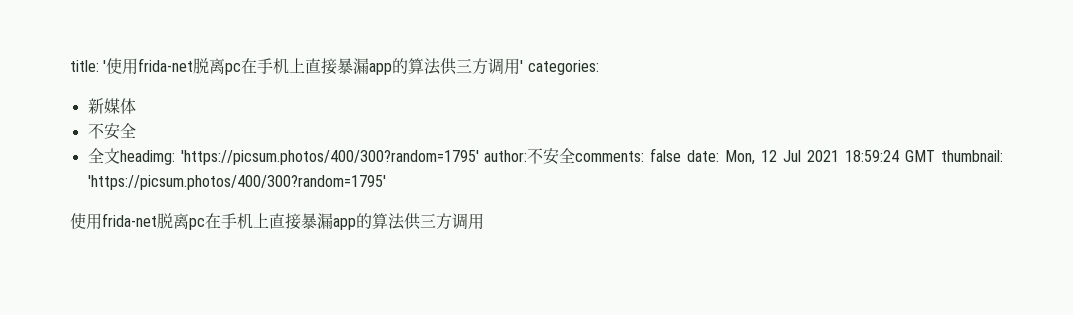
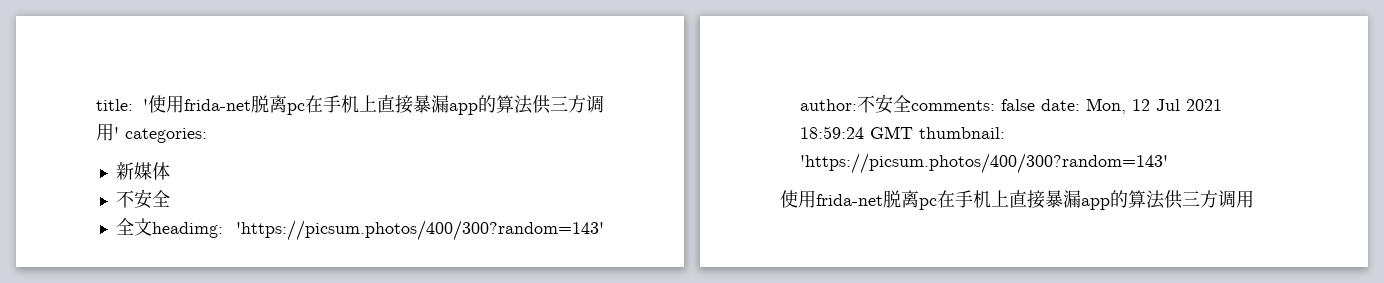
- 全文headimg: 'https://picsum.photos/400/300?random=1795' author:不安全comments: false date: Mon, 12 Jul 2021 18:59:24 GMT thumbnail: 'https://picsum.photos/400/300?random=1795'
+ 全文headimg: 'https://picsum.photos/400/300?random=143' author:不安全comments: false date: Mon, 12 Jul 2021 18:59:24 GMT thumbnail: 'https://picsum.photos/400/300?random=143'

